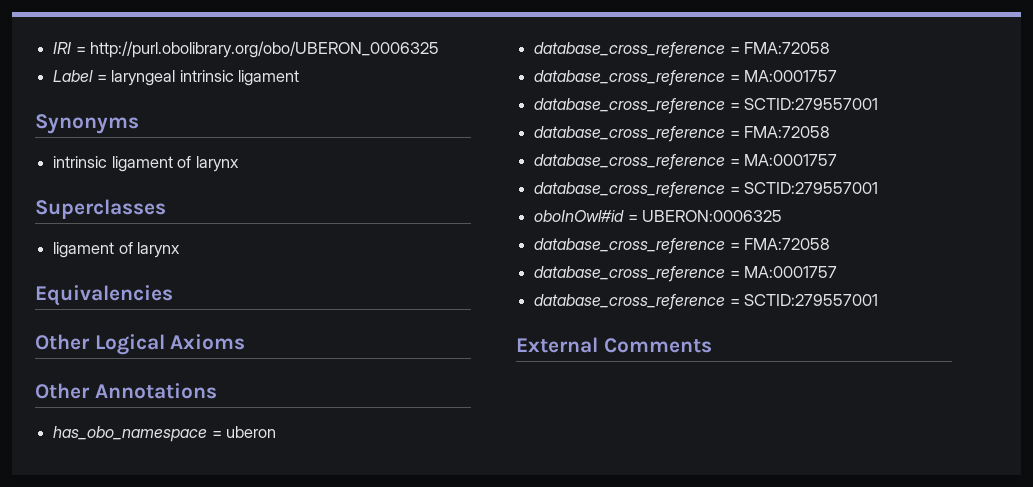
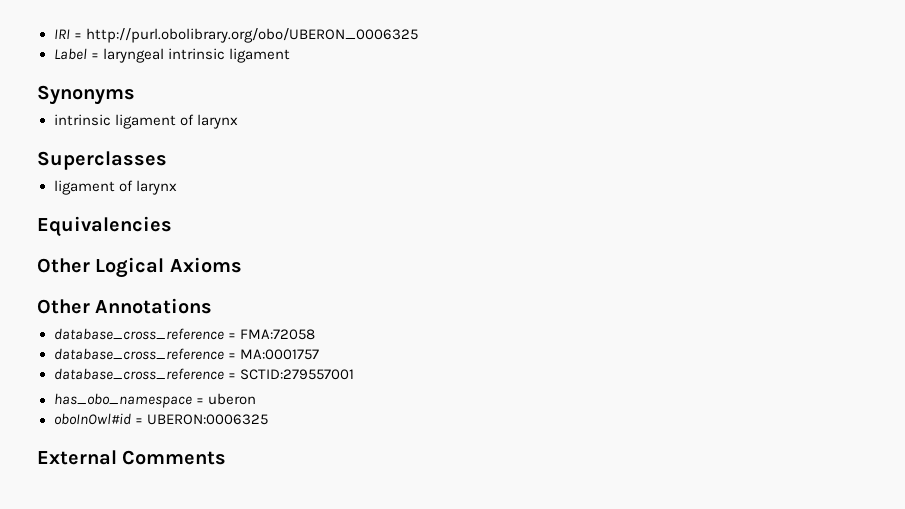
- has_obo_namespace = uberon
  database_cross_reference = FMA:72058
  database_cross_reference = MA:0001757
  database_cross_reference = SCTID:279557001
- database_cross_reference = FMA:72058
- database_cross_reference = MA:0001757
- database_cross_reference = SCTID:279557001
+ has_obo_namespace = uberon
  oboInOwl#id = UBERON:0006325
- database_cross_reference = FMA:72058
- database_cross_reference = MA:0001757
- database_cross_reference = SCTID:279557001

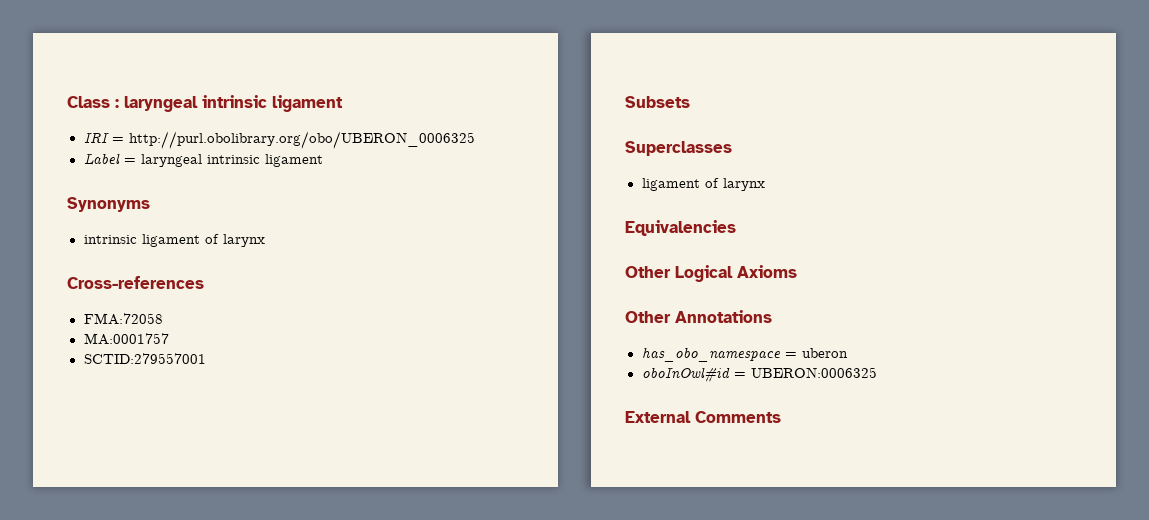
+ Class : laryngeal intrinsic ligament
+ Cross-references
+ FMA:72058
+ MA:0001757
+ SCTID:279557001
+ Subsets
- database_cross_reference = FMA:72058
- database_cross_reference = MA:0001757
- database_cross_reference = SCTID:279557001

